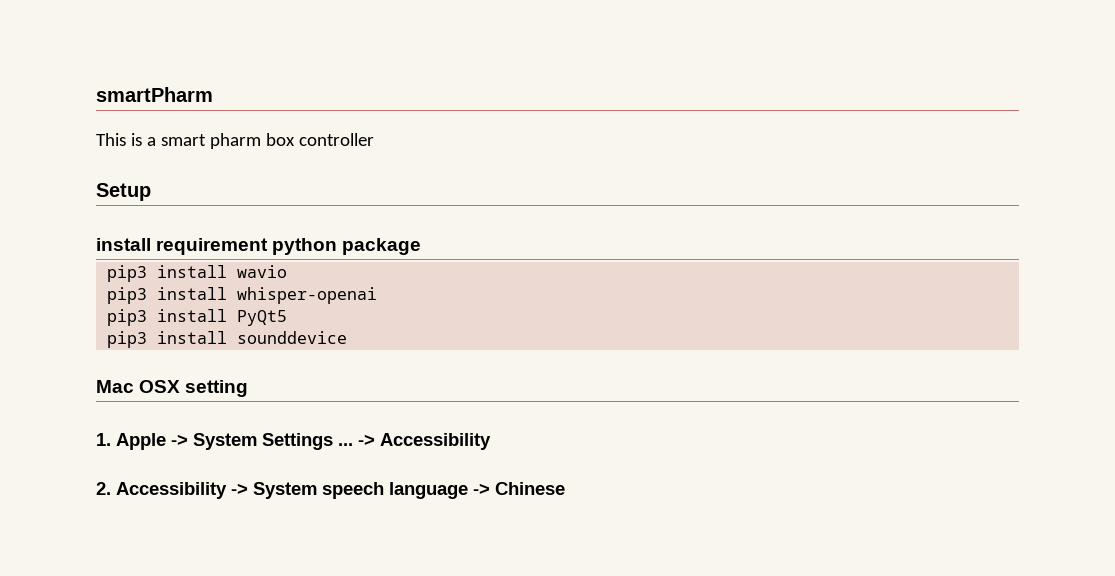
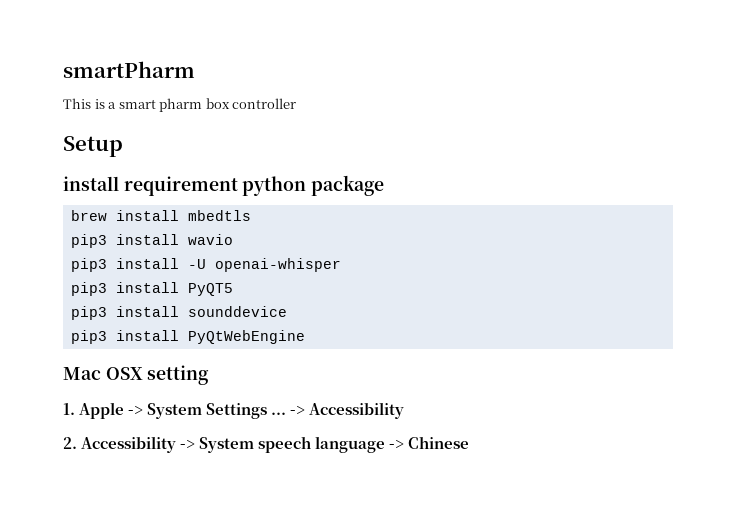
+ brew install mbedtls
- pip3 install whisper-openai
- pip3 install PyQt5
+ pip3 install -U openai-whisper
+ pip3 install PyQT5
+ pip3 install PyQtWebEngine

